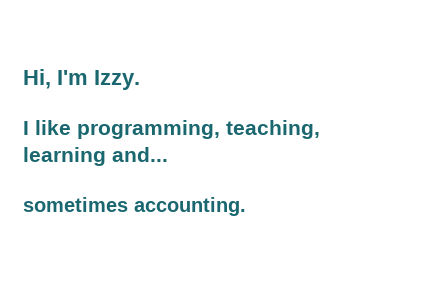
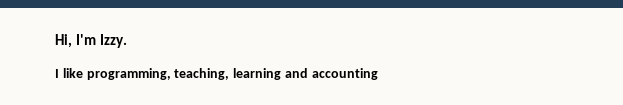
- I like programming, teaching, learning and...
- sometimes accounting.
+ I like programming, teaching, learning and accounting

